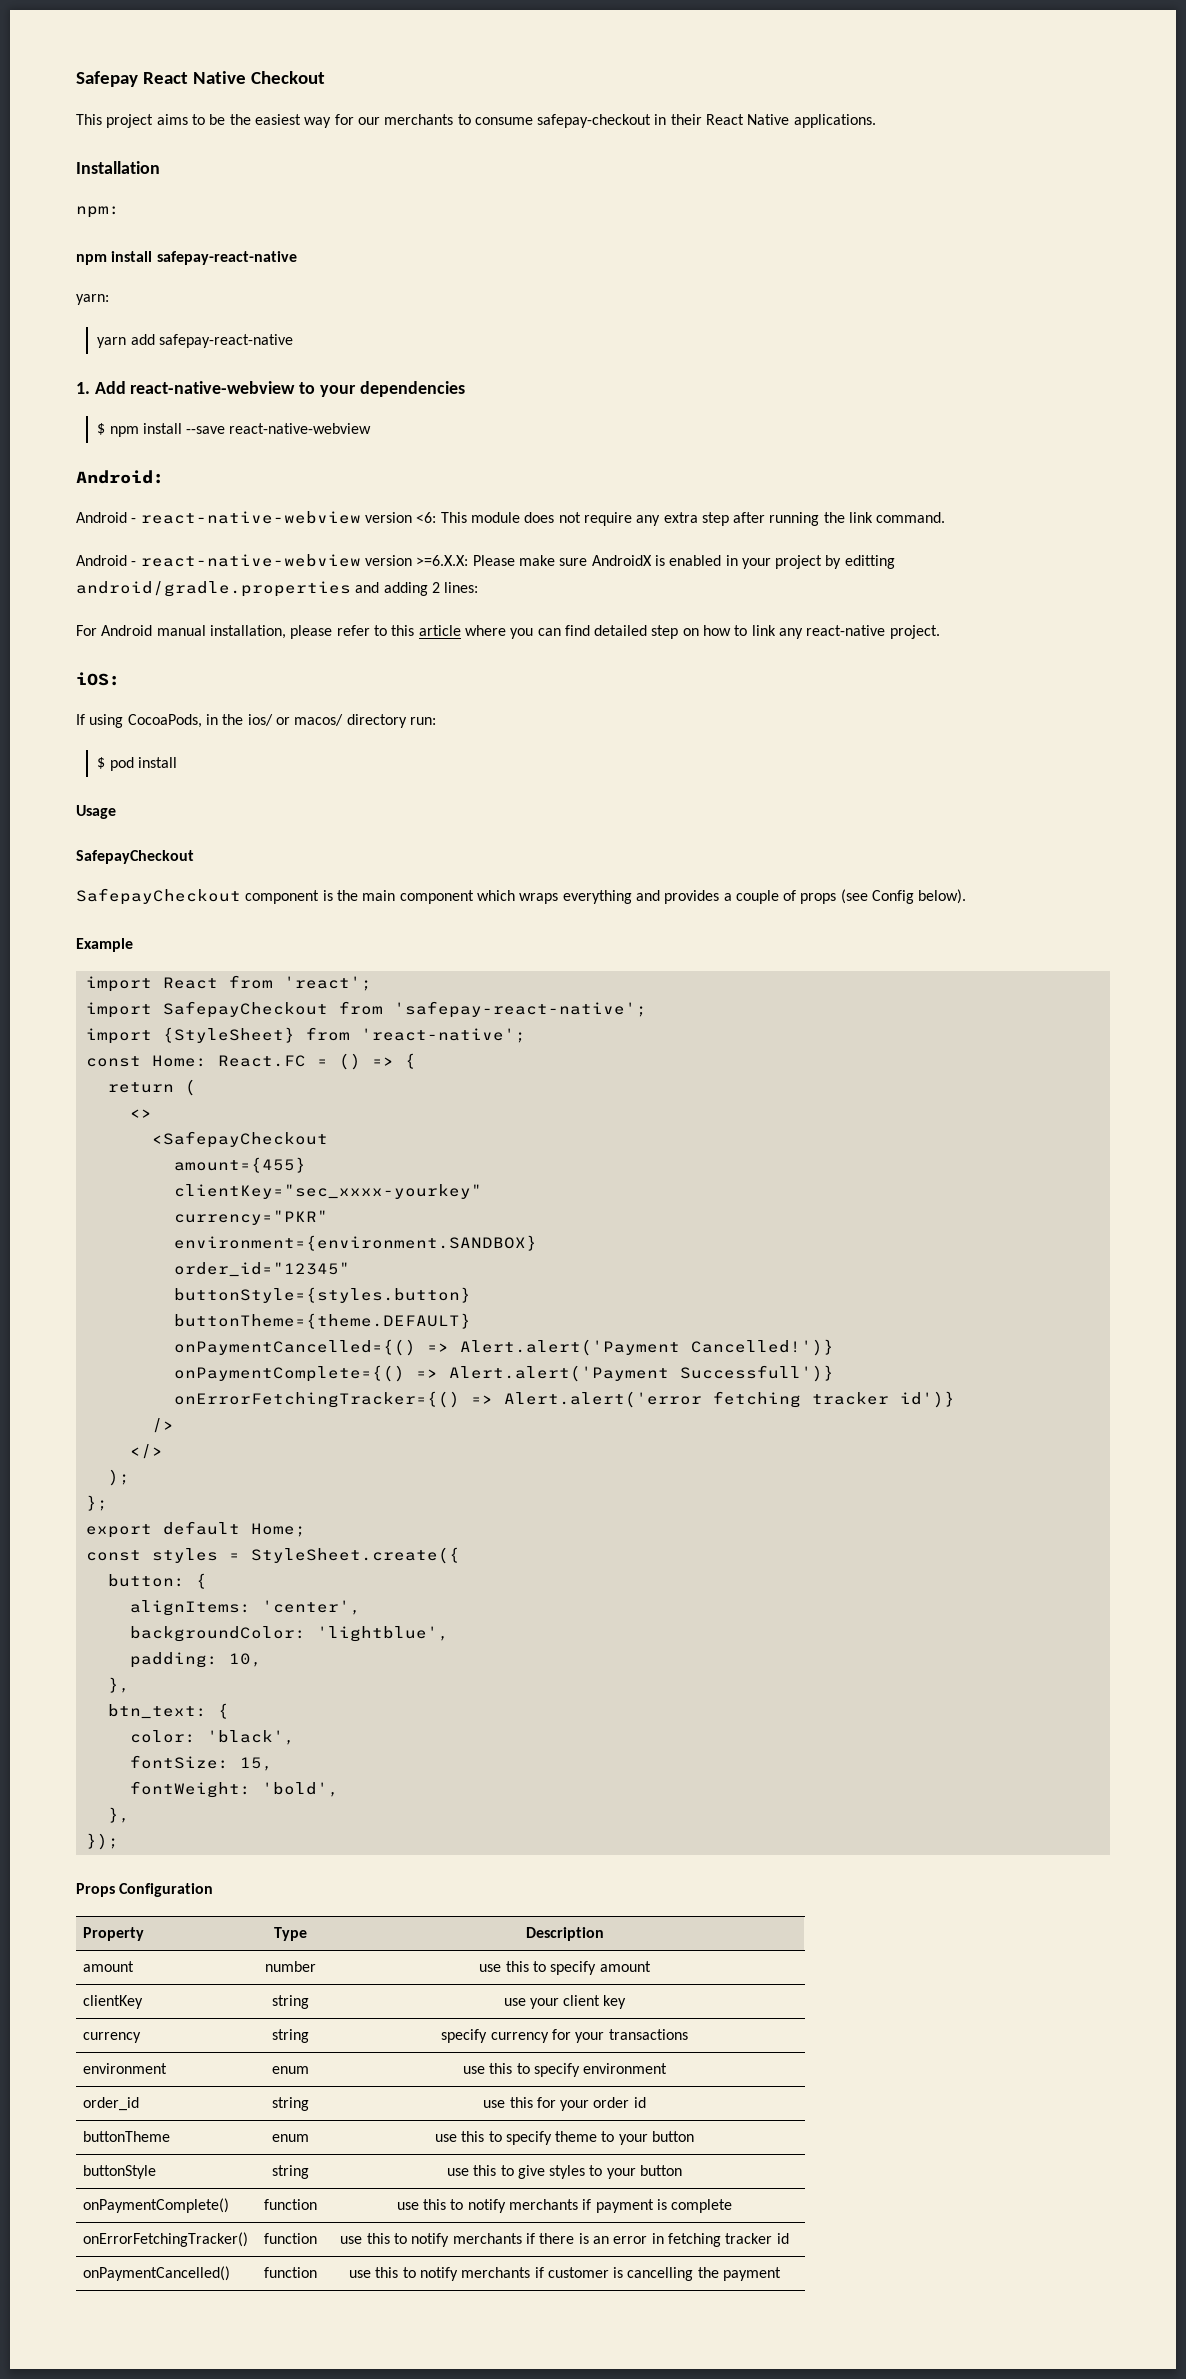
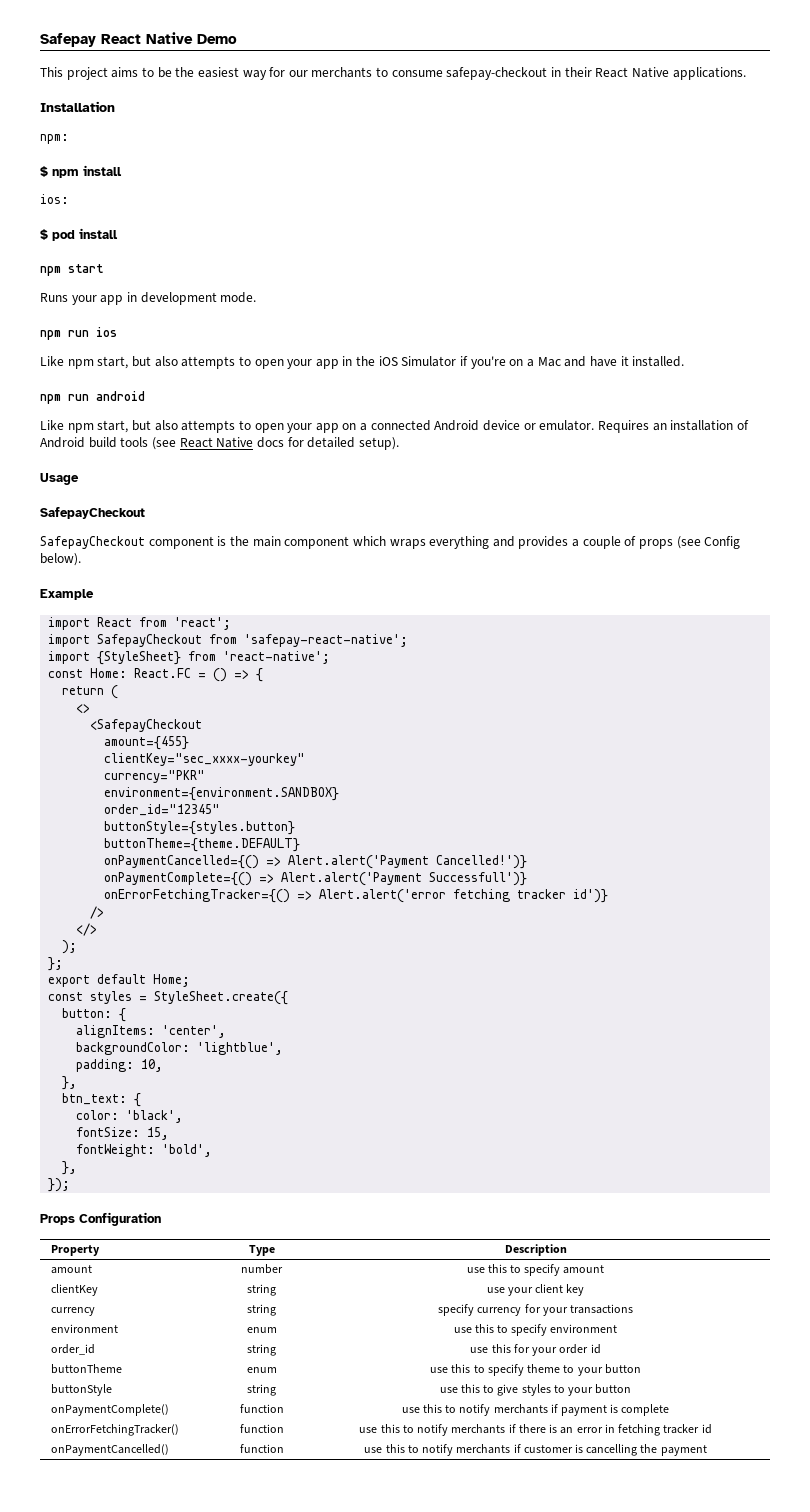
- Safepay React Native Checkout
+ Safepay React Native Demo
- npm install safepay-react-native
- yarn:
- yarn add safepay-react-native
- 1. Add react-native-webview to your dependencies
- $ npm install --save react-native-webview
- Android:
- Android - react-native-webview version <6: This module does not require any extra step after running the link command.
- Android - react-native-webview version >=6.X.X: Please make sure AndroidX is enabled in your project by editting android/gradle.properties and adding 2 lines:
- For Android manual installation, please refer to this article where you can find detailed step on how to link any react-native project.
- iOS:
- If using CocoaPods, in the ios/ or macos/ directory run:
+ $ npm install
+ ios:
  $ pod install
+ npm start
+ Runs your app in development mode.
+ npm run ios
+ Like npm start, but also attempts to open your app in the iOS Simulator if you're on a Mac and have it installed.
+ npm run android
+ Like npm start, but also attempts to open your app on a connected Android device or emulator. Requires an installation of Android build tools (see React Native docs for detailed setup).

